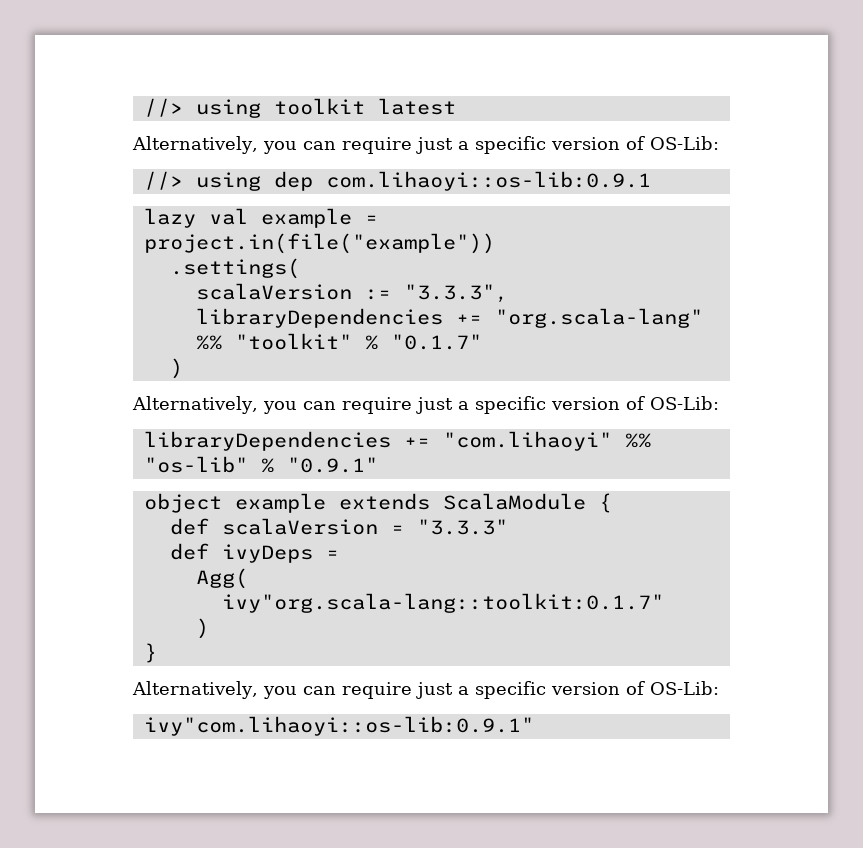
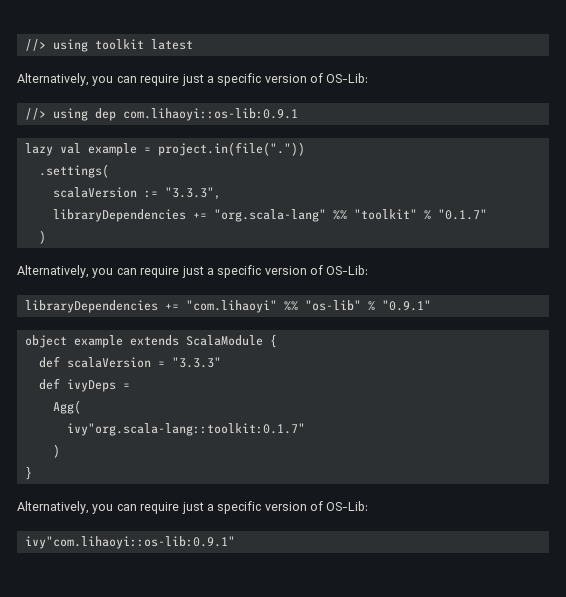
- lazy val example = project.in(file("example"))
+ lazy val example = project.in(file("."))

